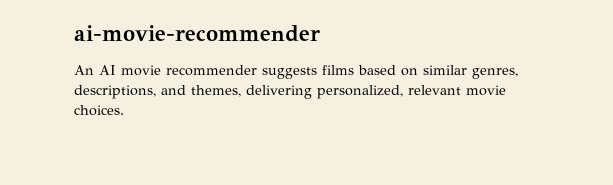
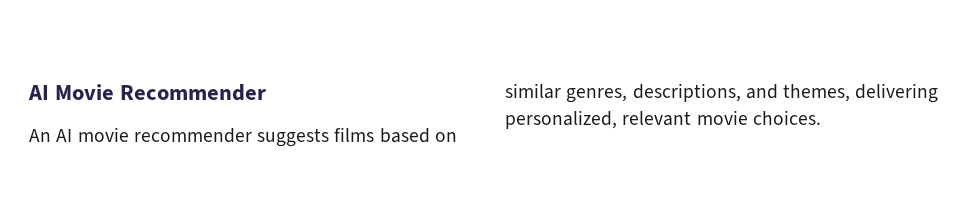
- ai-movie-recommender
+ AI Movie Recommender

